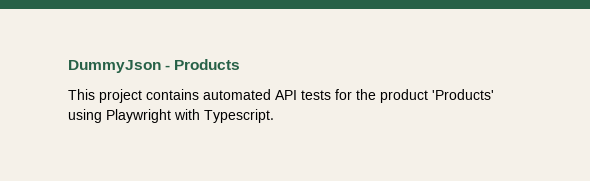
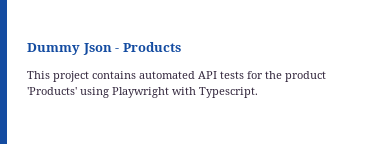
- DummyJson - Products
+ Dummy Json - Products

